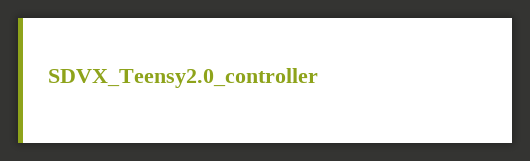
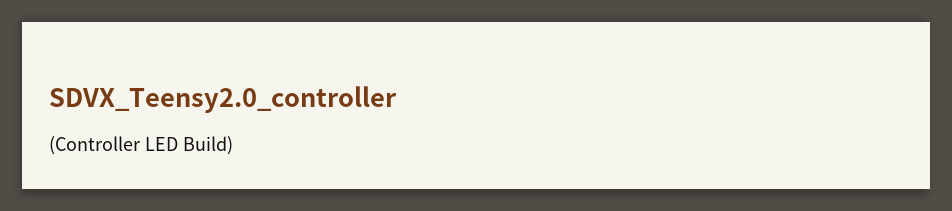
+ (Controller LED Build)

